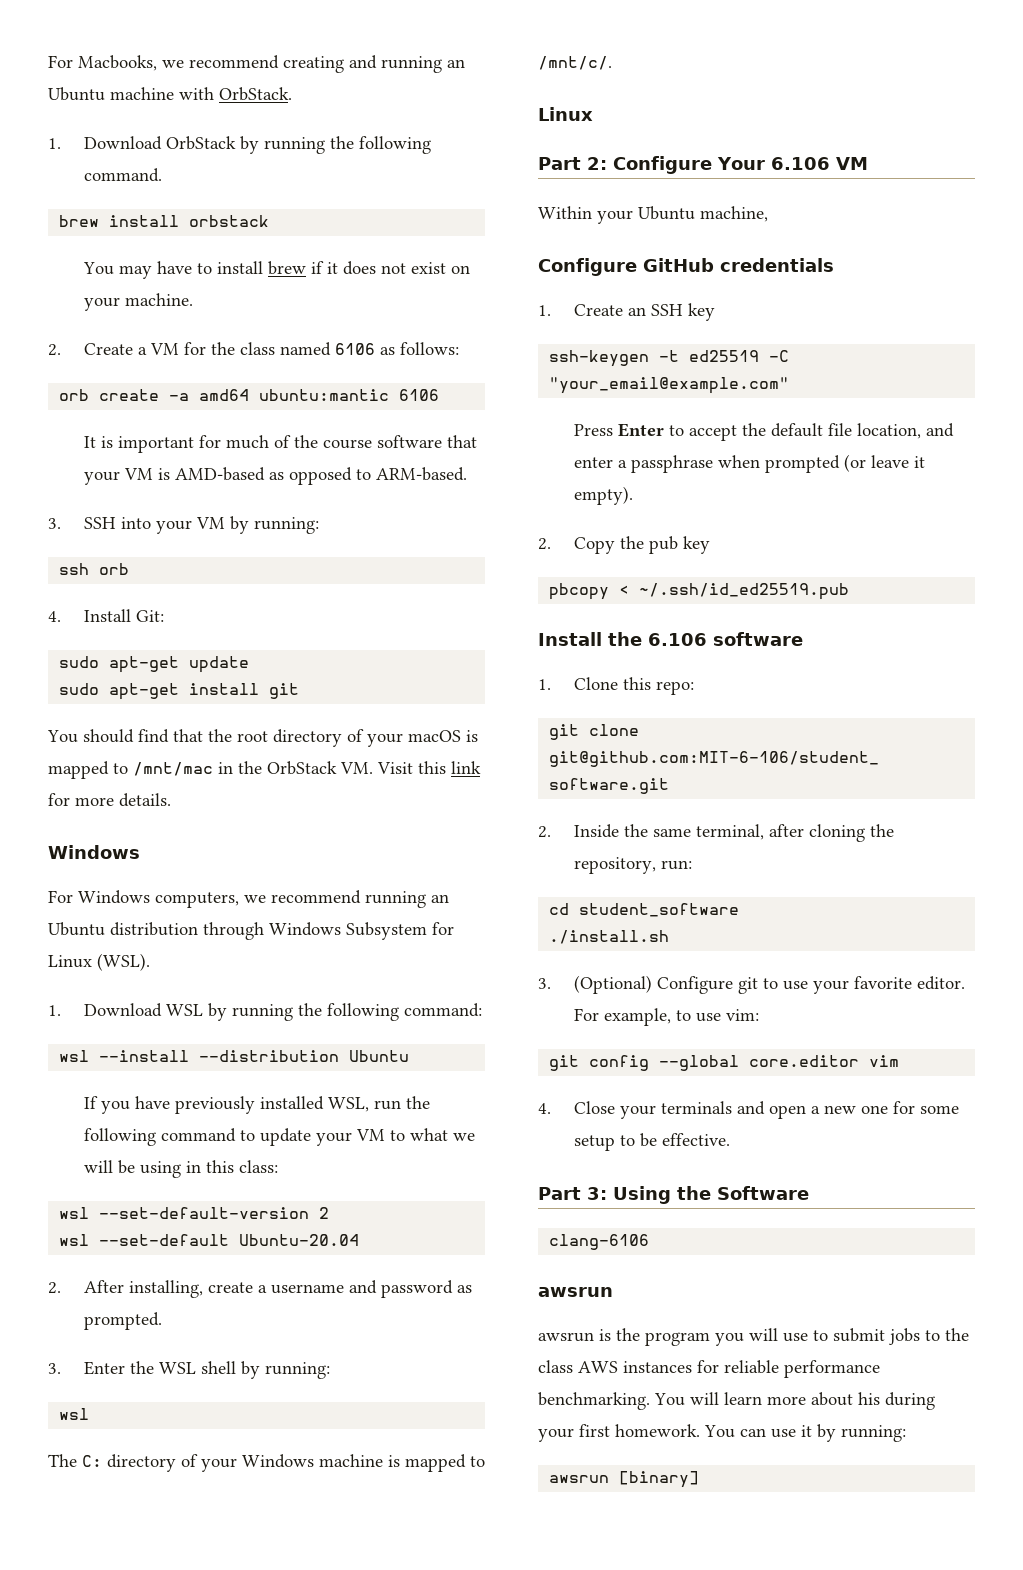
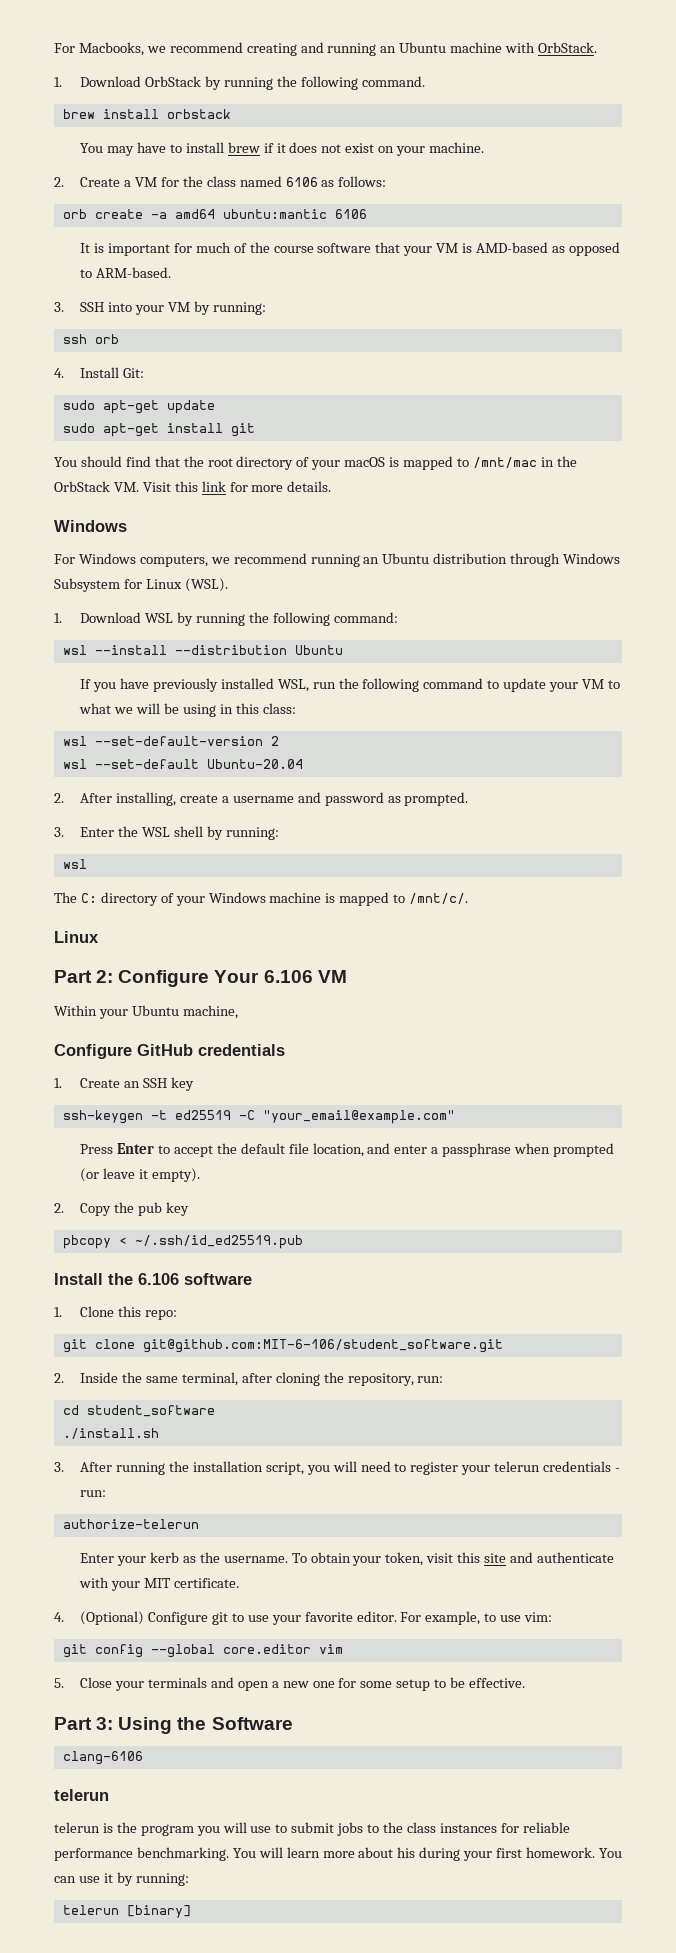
- 3. (Optional) Configure git to use your favorite editor.
+ 3. After running the installation script, you will need to register your telerun credentials - run:
+ authorize-telerun
+ Enter your kerb as the username. To obtain your token, visit this site and authenticate with your MIT certificate.
+ 4. (Optional) Configure git to use your favorite editor.
- 4. Close your terminals and open a new one for some setup to be effective.
+ 5. Close your terminals and open a new one for some setup to be effective.
  clang-6106
- awsrun
- awsrun is the program you will use to submit jobs to the class AWS instances for reliable performance benchmarking.
+ telerun
+ telerun is the program you will use to submit jobs to the class instances for reliable performance benchmarking.
- awsrun [binary]
+ telerun [binary]

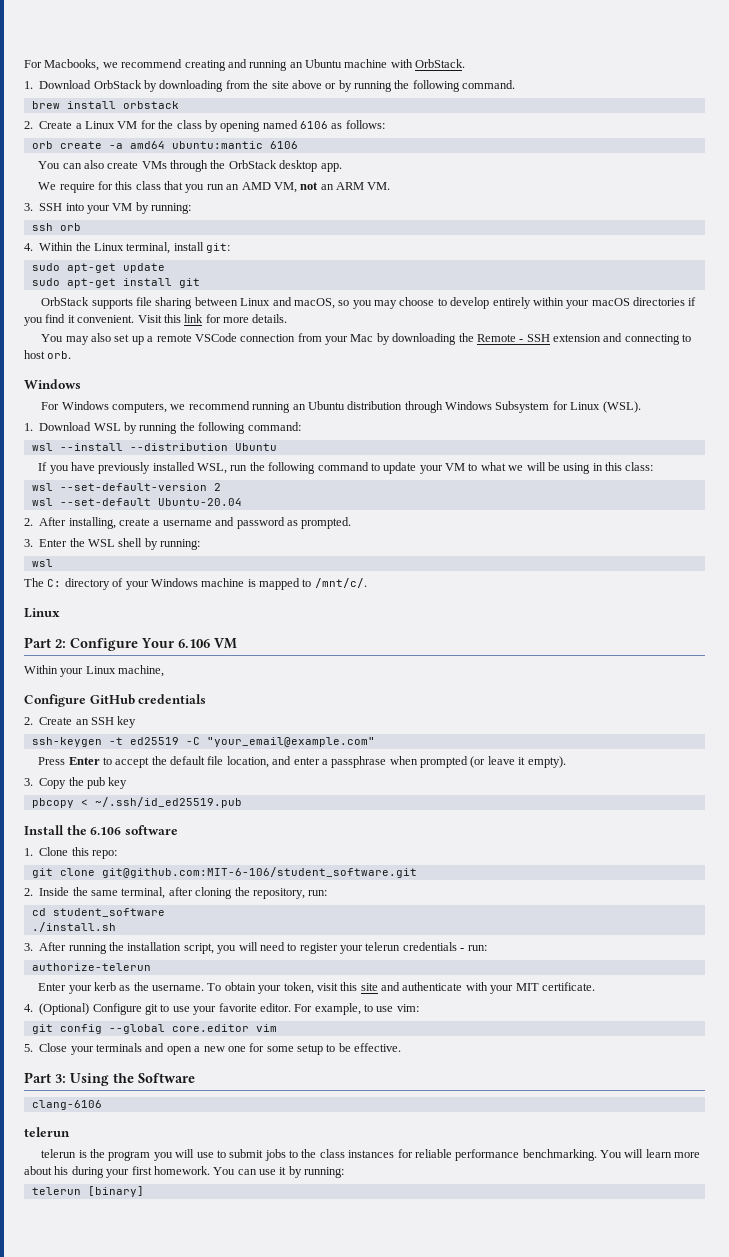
- 1. Download OrbStack by running the following command.
+ 1. Download OrbStack by downloading from the site above or by running the following command.
- You may have to install brew if it does not exist on your machine.
- 2. Create a VM for the class named 6106 as follows:
+ 2. Create a Linux VM for the class by opening named 6106 as follows:
- It is important for much of the course software that your VM is AMD-based as opposed to ARM-based.
+ You can also create VMs through the OrbStack desktop app.
+ We require for this class that you run an AMD VM, not an ARM VM.
- 4. Install Git:
+ 4. Within the Linux terminal, install git:
- You should find that the root directory of your macOS is mapped to /mnt/mac in the OrbStack VM. Visit this link for more details.
+ OrbStack supports file sharing between Linux and macOS, so you may choose to develop entirely within your macOS directories if you find it convenient. Visit this link for more details.
+ You may also set up a remote VSCode connection from your Mac by downloading the Remote - SSH extension and connecting to host orb.
- Within your Ubuntu machine,
+ Within your Linux machine,
- 1. Create an SSH key
+ 2. Create an SSH key
- 2. Copy the pub key
+ 3. Copy the pub key

